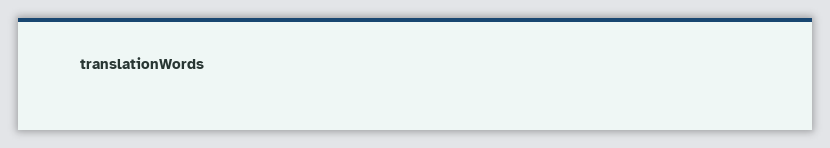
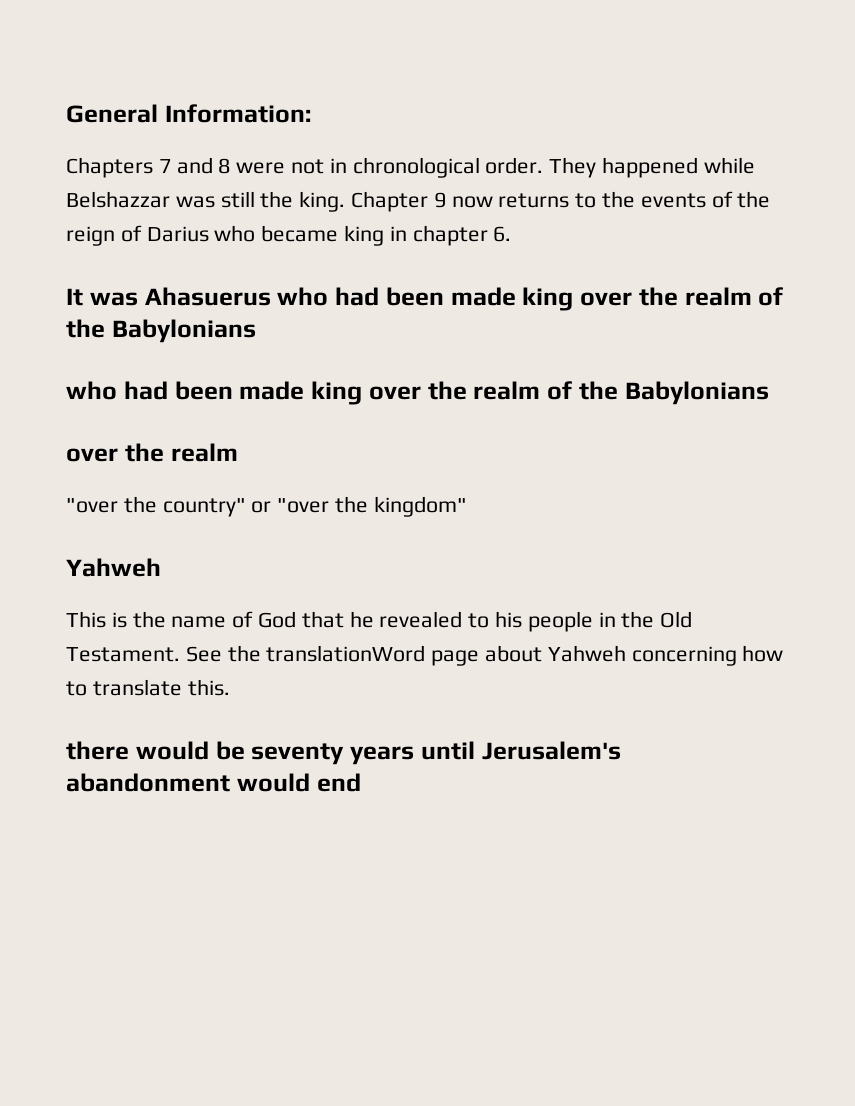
- translationWords
+ General Information:
+ Chapters 7 and 8 were not in chronological order. They happened while Belshazzar was still the king. Chapter 9 now returns to the events of the reign of Darius who became king in chapter 6.
+ It was Ahasuerus who had been made king over the realm of the Babylonians
+ who had been made king over the realm of the Babylonians
+ over the realm
+ "over the country" or "over the kingdom"
+ Yahweh
+ This is the name of God that he revealed to his people in the Old Testament. See the translationWord page about Yahweh concerning how to translate this.
+ there would be seventy years until Jerusalem's abandonment would end

